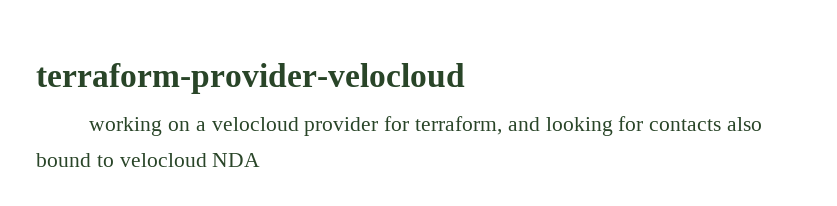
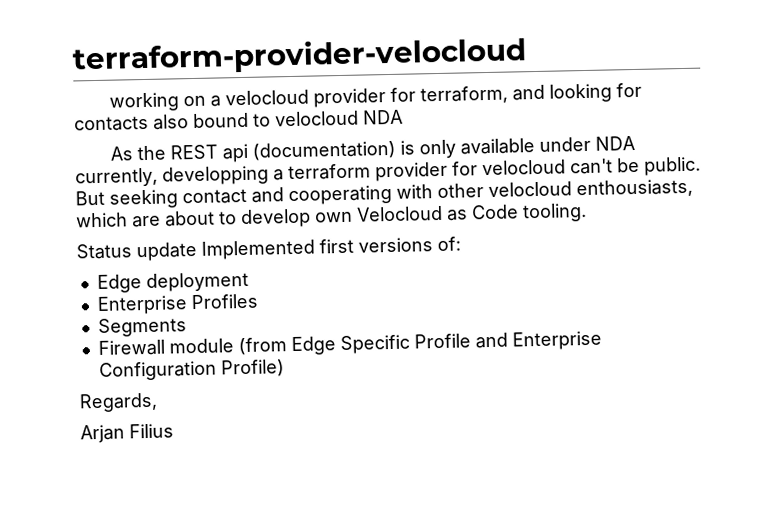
+ As the REST api (documentation) is only available under NDA currently, developping a terraform provider for velocloud can't be public. But seeking contact and cooperating with other velocloud enthousiasts, which are about to develop own Velocloud as Code tooling.
+ Status update Implemented first versions of:
+ Edge deployment
+ Enterprise Profiles
+ Segments
+ Firewall module (from Edge Specific Profile and Enterprise Configuration Profile)
+ Regards,
+ Arjan Filius

